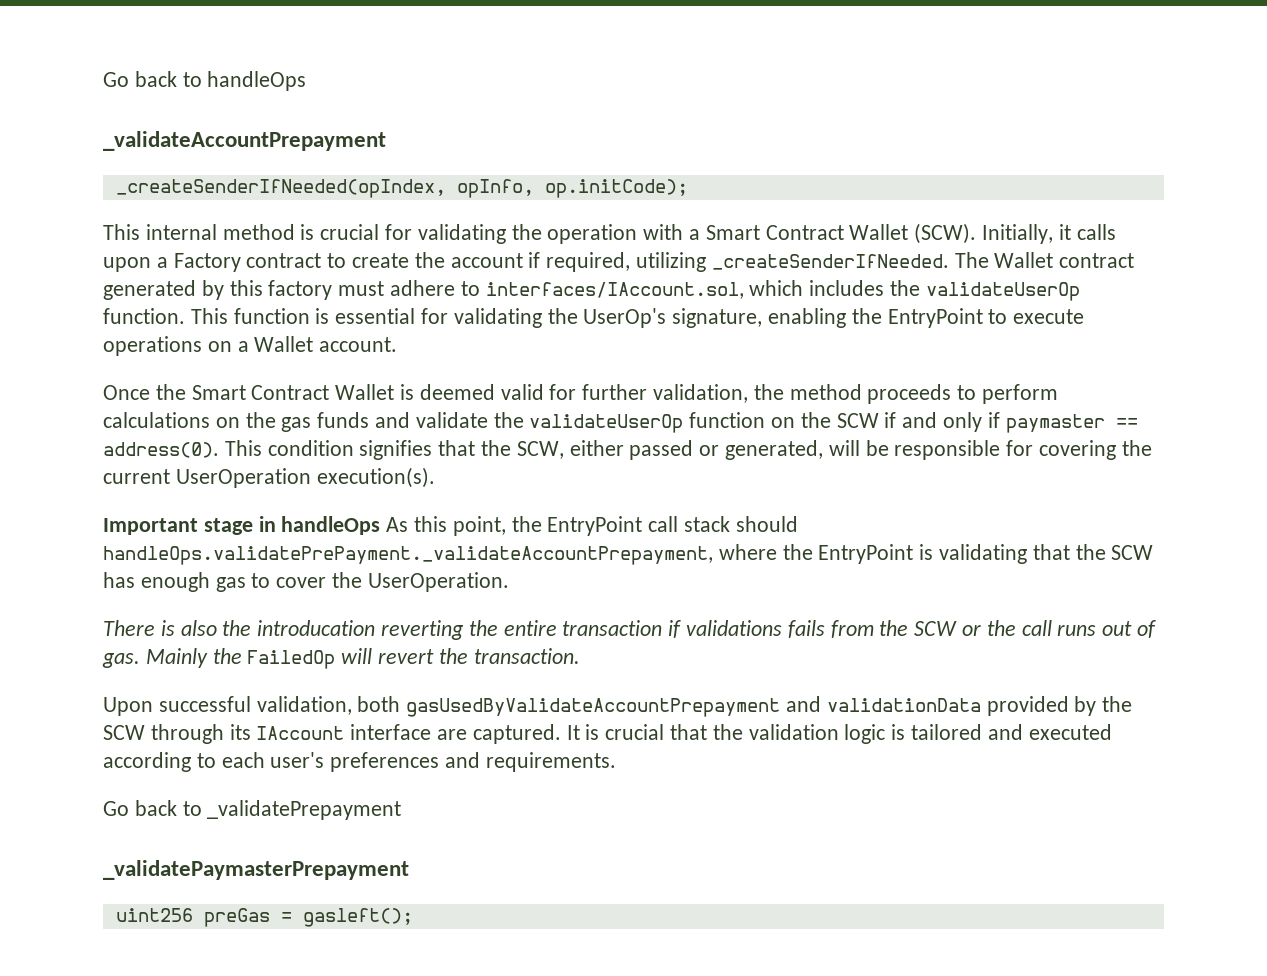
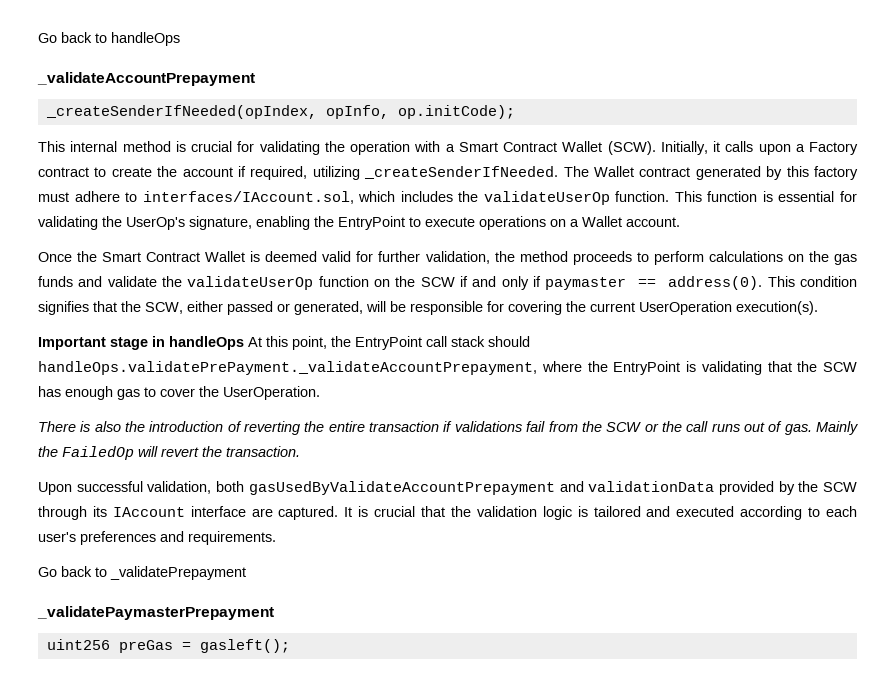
- Important stage in handleOps As this point, the EntryPoint call stack should handleOps.validatePrePayment._validateAccountPrepayment, where the EntryPoint is validating that the SCW has enough gas to cover the UserOperation.
+ Important stage in handleOps At this point, the EntryPoint call stack should handleOps.validatePrePayment._validateAccountPrepayment, where the EntryPoint is validating that the SCW has enough gas to cover the UserOperation.
- There is also the introducation reverting the entire transaction if validations fails from the SCW or the call runs out of gas.
+ There is also the introduction of reverting the entire transaction if validations fail from the SCW or the call runs out of gas.

